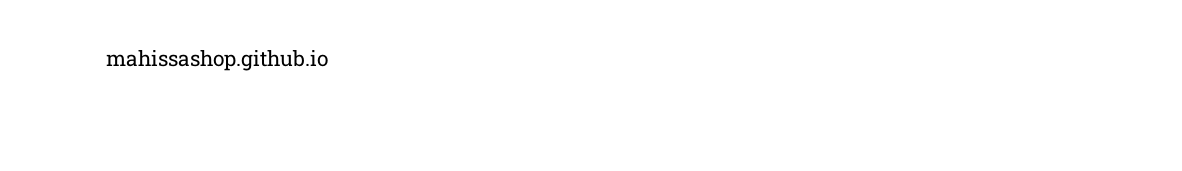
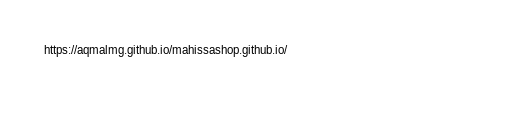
- mahissashop.github.io
+ https://aqmalmg.github.io/mahissashop.github.io/

